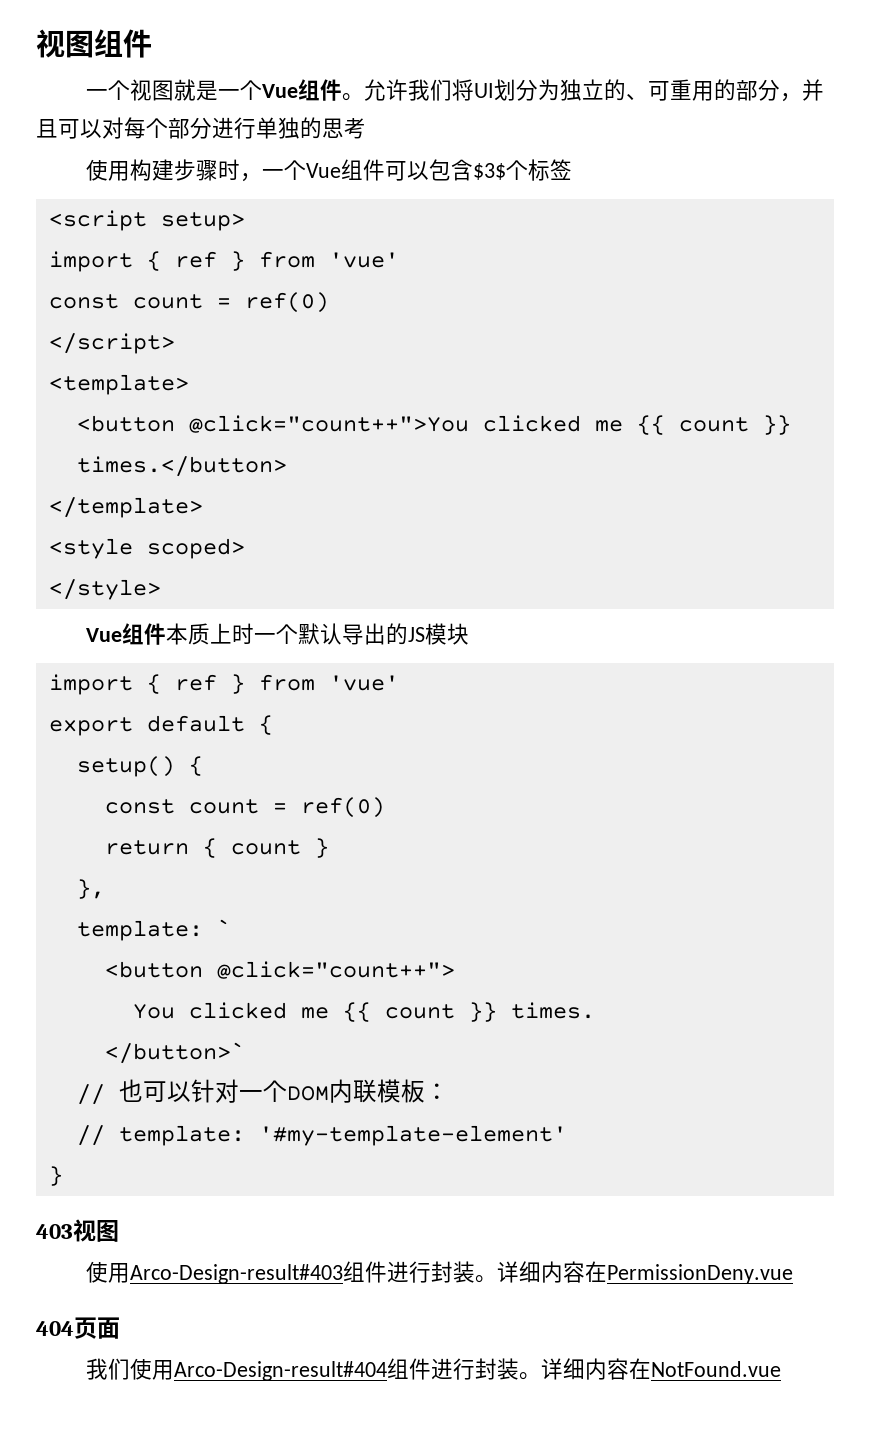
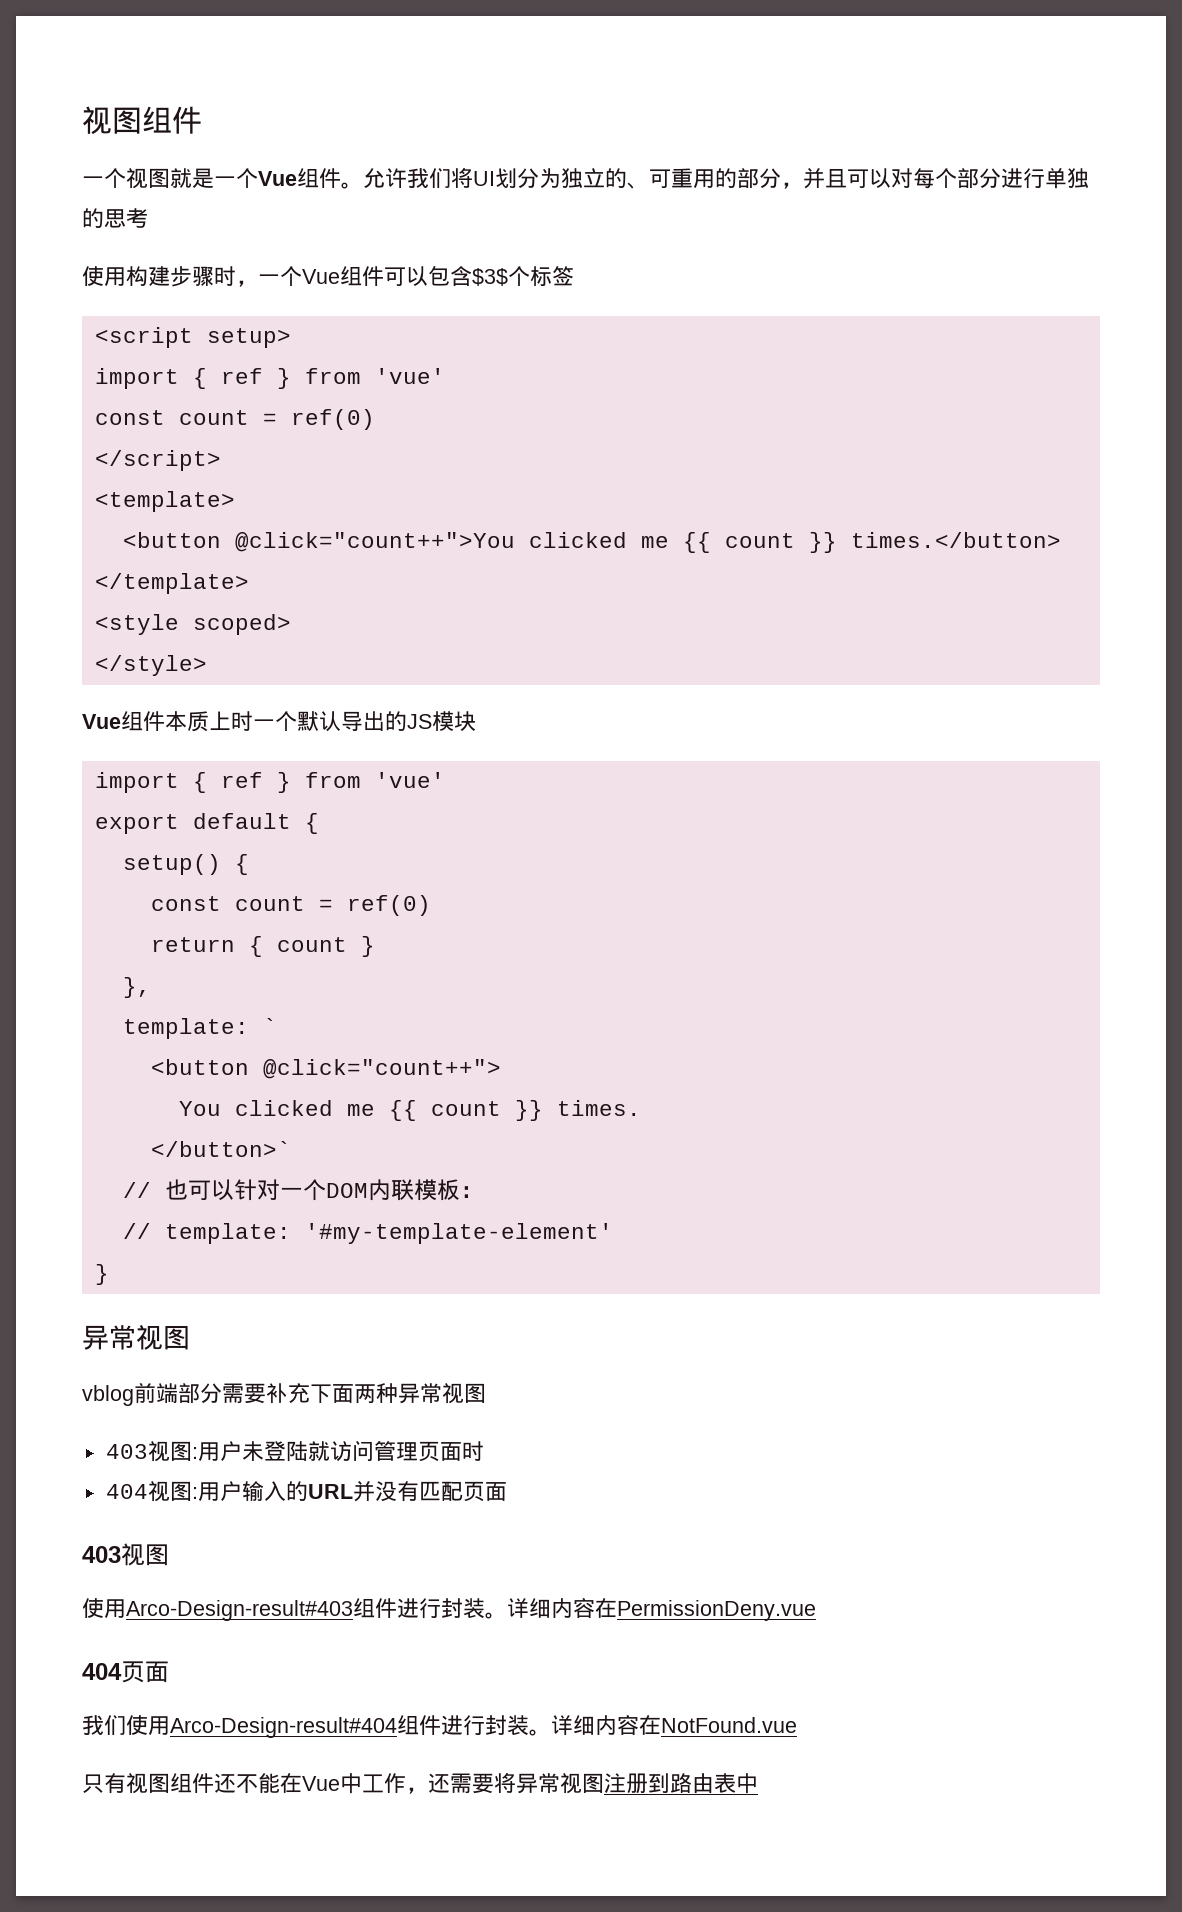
  // template: '#my-template-element'
  }
+ 异常视图
+ vblog前端部分需要补充下面两种异常视图
+ 403视图:用户未登陆就访问管理页面时
+ 404视图:用户输入的URL并没有匹配页面
+ 只有视图组件还不能在Vue中工作，还需要将异常视图注册到路由表中

